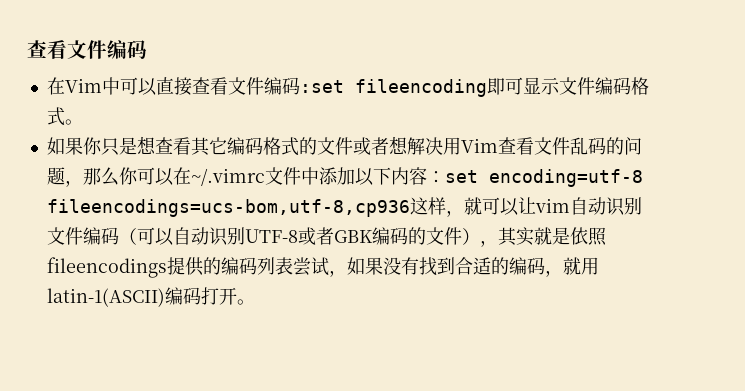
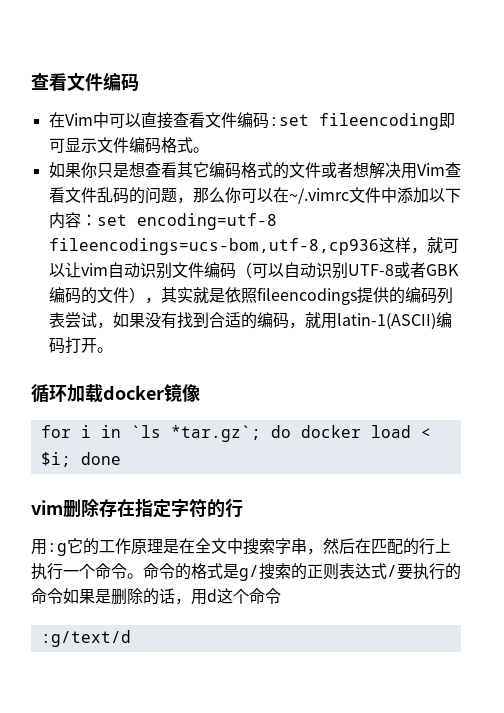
+ 循环加载docker镜像
+ for i in `ls *tar.gz`; do docker load < $i; done
+ vim删除存在指定字符的行
+ 用:g它的工作原理是在全文中搜索字串，然后在匹配的行上执行一个命令。命令的格式是g/搜索的正则表达式/要执行的命令如果是删除的话，用d这个命令
+ :g/text/d

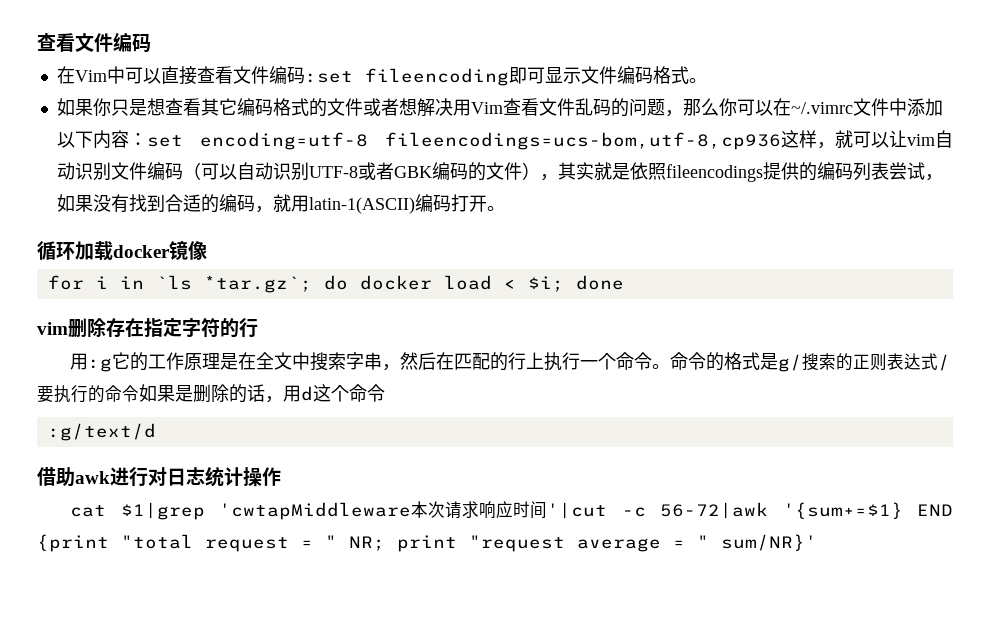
+ 借助awk进行对日志统计操作
+ cat $1|grep 'cwtapMiddleware本次请求响应时间'|cut -c 56-72|awk '{sum+=$1} END {print "total request = " NR; print "request average = " sum/NR}'

